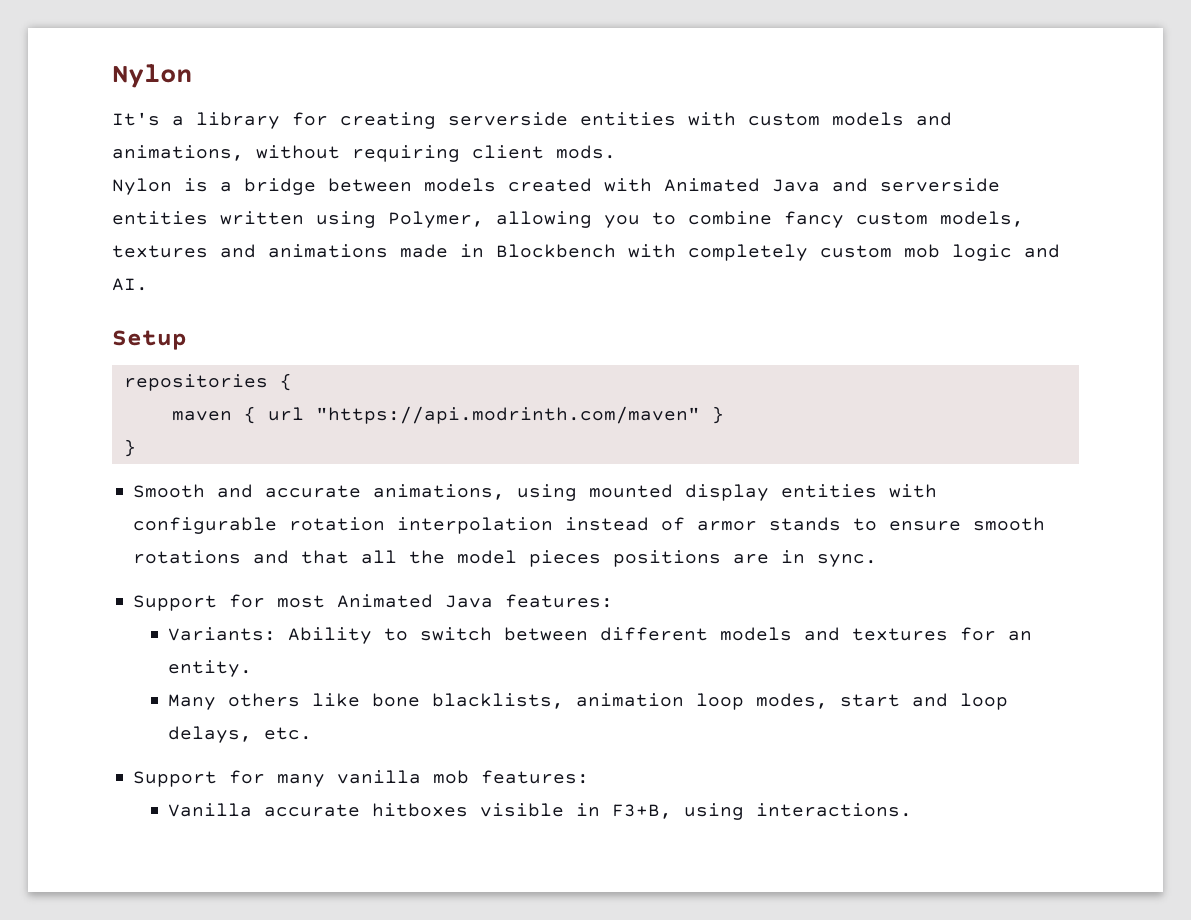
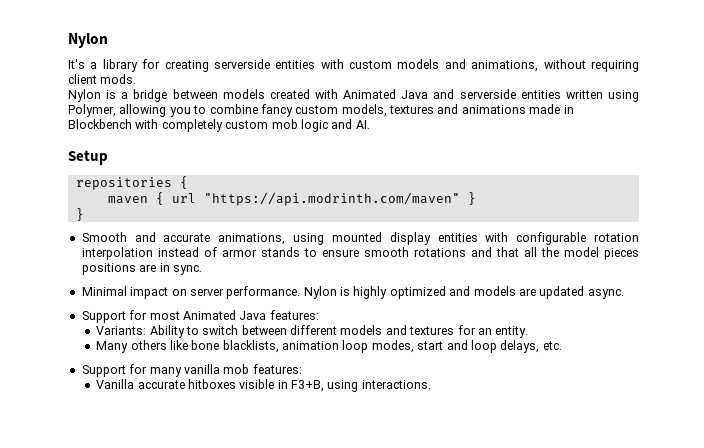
+ Minimal impact on server performance. Nylon is highly optimized and models are updated async.

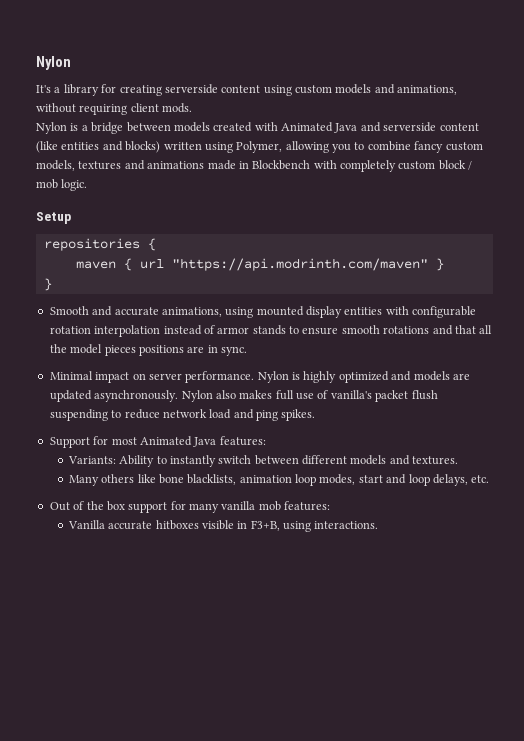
- It's a library for creating serverside entities with custom models and animations, without requiring client mods.
+ It's a library for creating serverside content using custom models and animations, without requiring client mods.
- Nylon is a bridge between models created with Animated Java and serverside entities written using Polymer, allowing you to combine fancy custom models, textures and animations made in Blockbench with completely custom mob logic and AI.
+ Nylon is a bridge between models created with Animated Java and serverside content (like entities and blocks) written using Polymer, allowing you to combine fancy custom models, textures and animations made in Blockbench with completely custom block / mob logic.
- Nylon is highly optimized and models are updated async.
+ Nylon is highly optimized and models are updated asynchronously. Nylon also makes full use of vanilla's packet flush suspending to reduce network load and ping spikes.
- Variants: Ability to switch between different models and textures for an entity.
+ Variants: Ability to instantly switch between different models and textures.
- Support for many vanilla mob features:
+ Out of the box support for many vanilla mob features:

